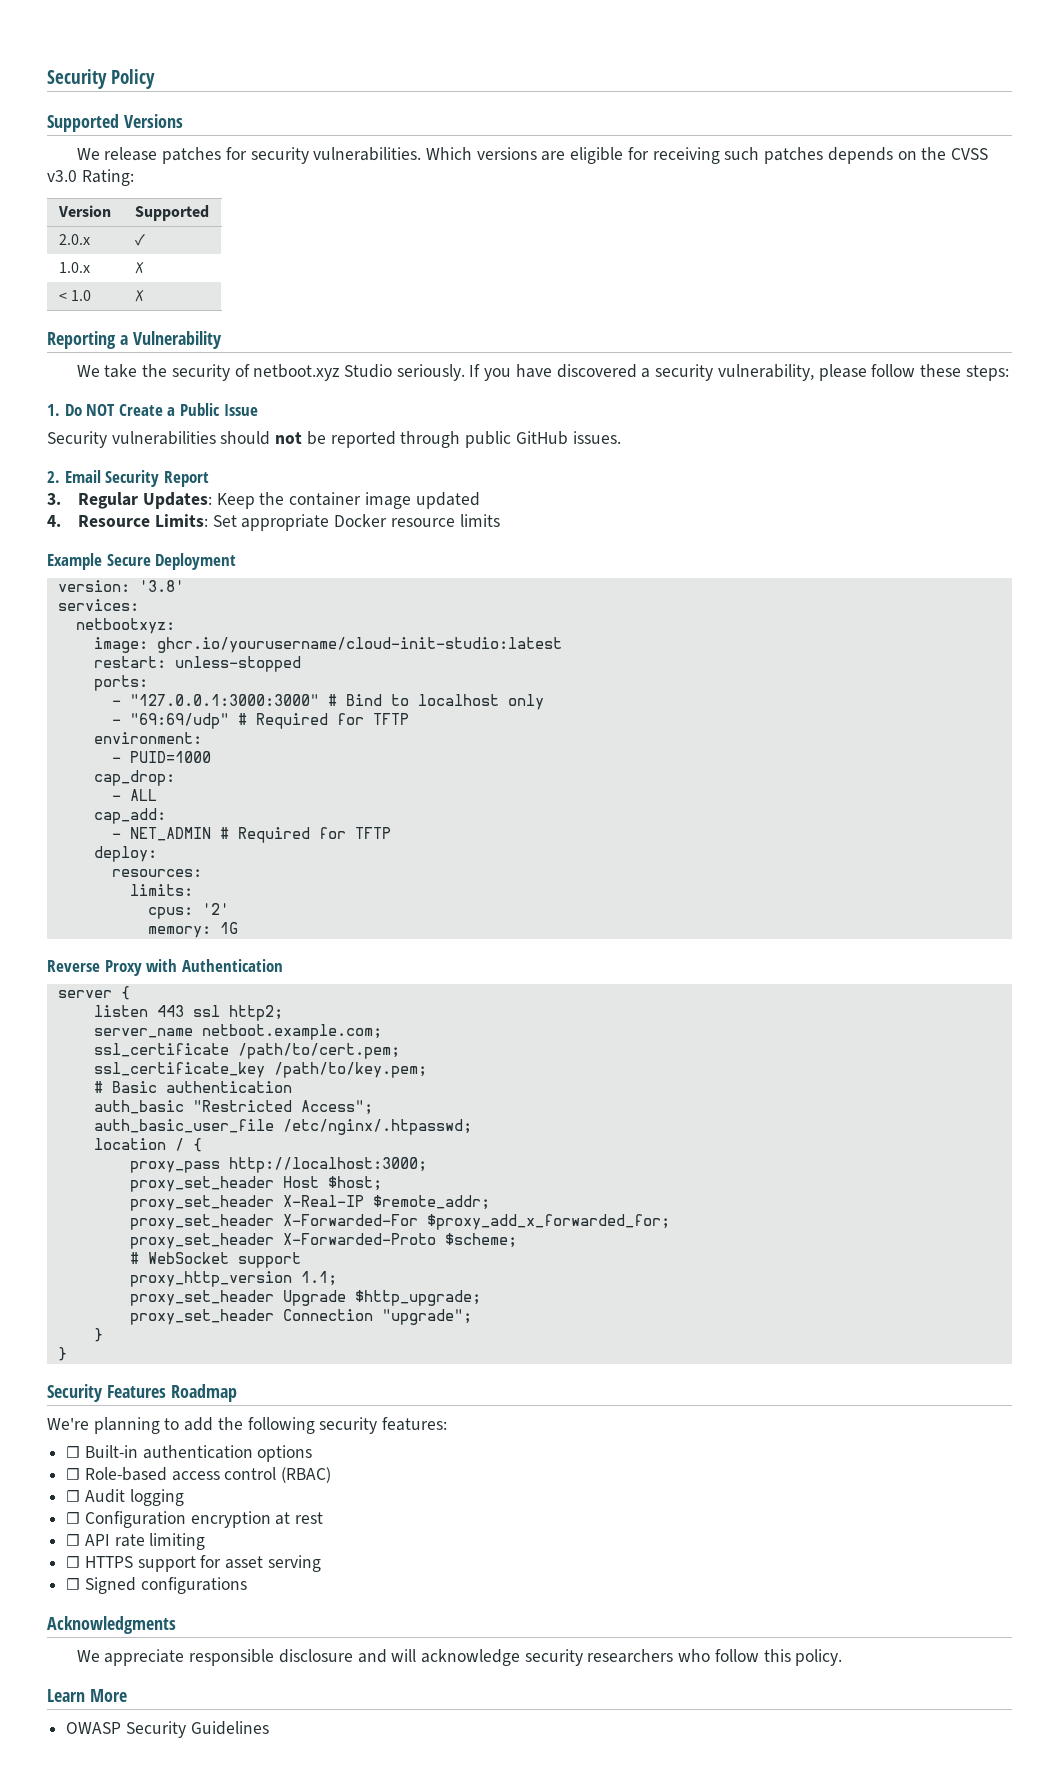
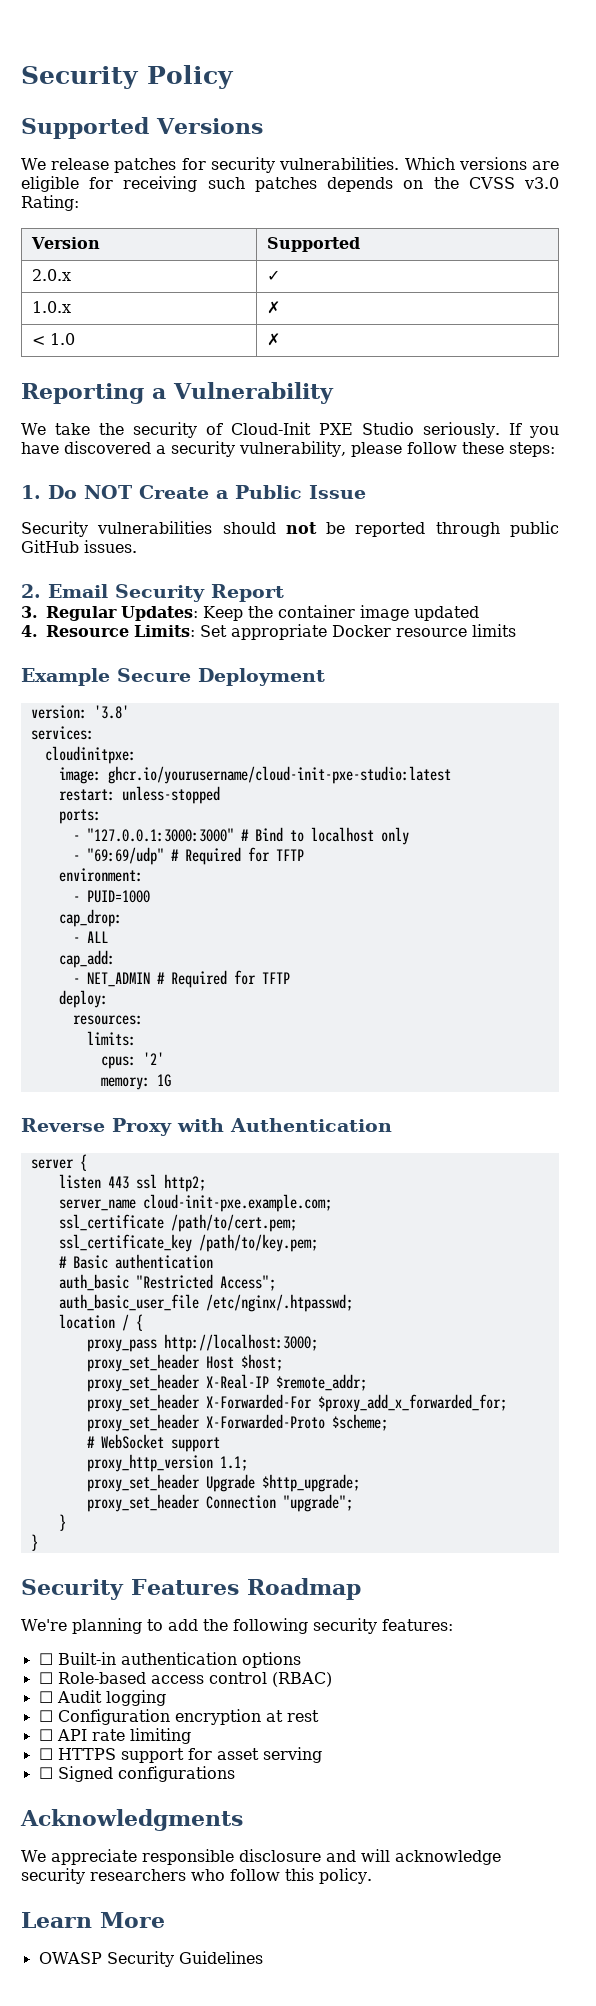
- We take the security of netboot.xyz Studio seriously.
+ We take the security of Cloud-Init PXE Studio seriously.
- netbootxyz:
+ cloudinitpxe:
- image: ghcr.io/yourusername/cloud-init-studio:latest
+ image: ghcr.io/yourusername/cloud-init-pxe-studio:latest
- server_name netboot.example.com;
+ server_name cloud-init-pxe.example.com;

